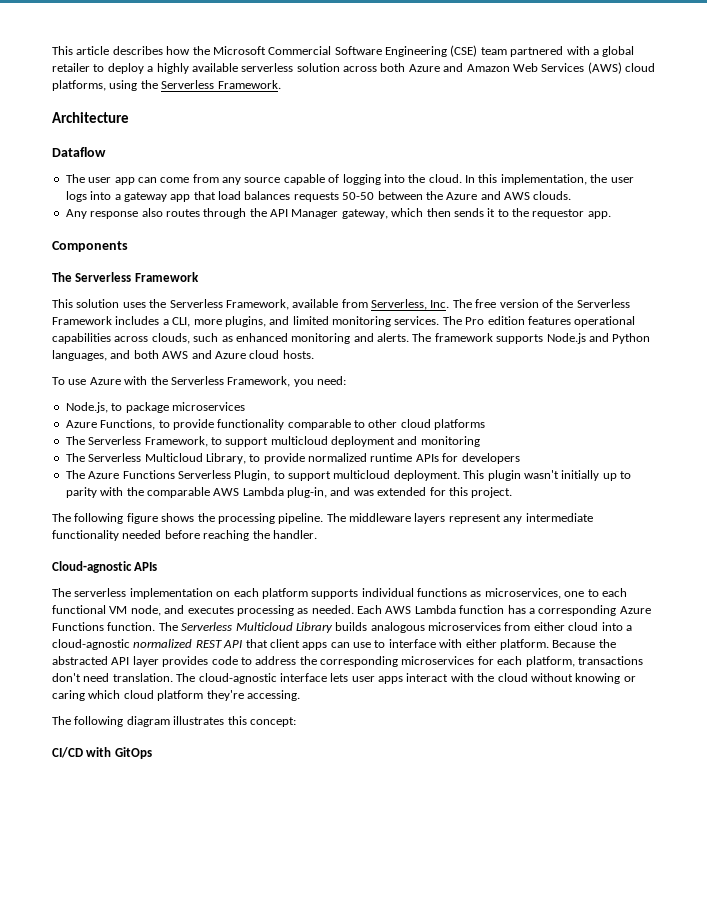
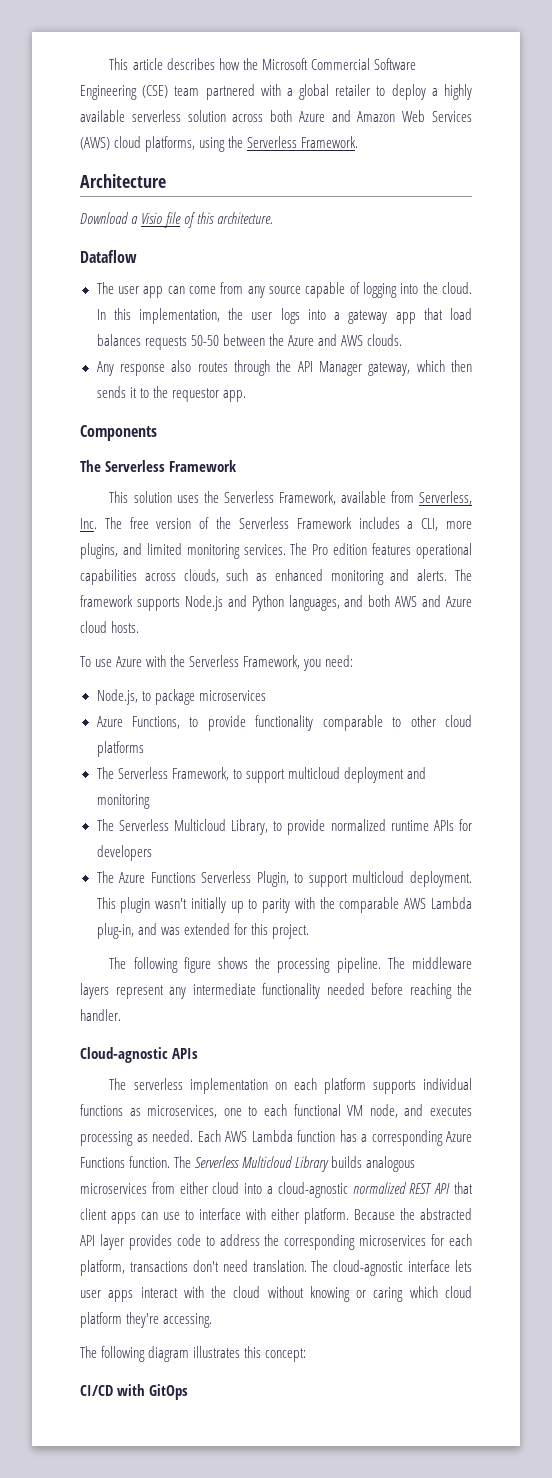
+ Download a Visio file of this architecture.

